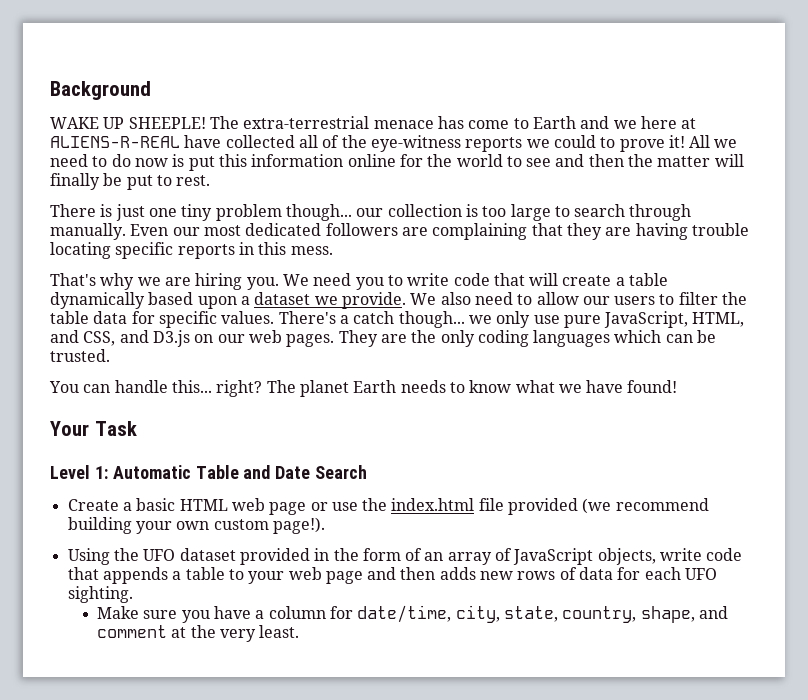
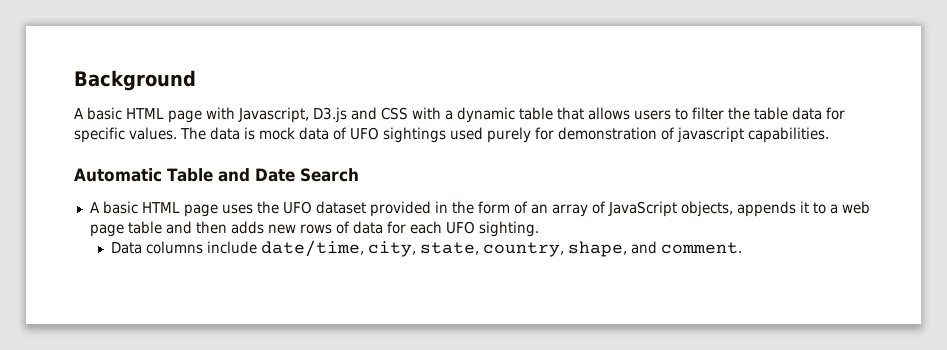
- WAKE UP SHEEPLE! The extra-terrestrial menace has come to Earth and we here at ALIENS-R-REAL have collected all of the eye-witness reports we could to prove it! All we need to do now is put this information online for the world to see and then the matter will finally be put to rest.
- There is just one tiny problem though... our collection is too large to search through manually. Even our most dedicated followers are complaining that they are having trouble locating specific reports in this mess.
- That's why we are hiring you. We need you to write code that will create a table dynamically based upon a dataset we provide. We also need to allow our users to filter the table data for specific values.
+ A basic HTML page with Javascript, D3.js and CSS with a dynamic table that allows users to filter the table data for specific values.
- There's a catch though... we only use pure JavaScript, HTML, and CSS, and D3.js on our web pages. They are the only coding languages which can be trusted.
- You can handle this... right? The planet Earth needs to know what we have found!
- Your Task
- Level 1: Automatic Table and Date Search
+ The data is mock data of UFO sightings used purely for demonstration of javascript capabilities.
+ Automatic Table and Date Search
- Create a basic HTML web page or use the index.html file provided (we recommend building your own custom page!).
- Using the UFO dataset provided in the form of an array of JavaScript objects, write code that appends a table to your web page and then adds new rows of data for each UFO sighting.
+ A basic HTML page uses the UFO dataset provided in the form of an array of JavaScript objects, appends it to a web page table and then adds new rows of data for each UFO sighting.
- Make sure you have a column for date/time, city, state, country, shape, and comment at the very least.
+ Data columns include date/time, city, state, country, shape, and comment.

